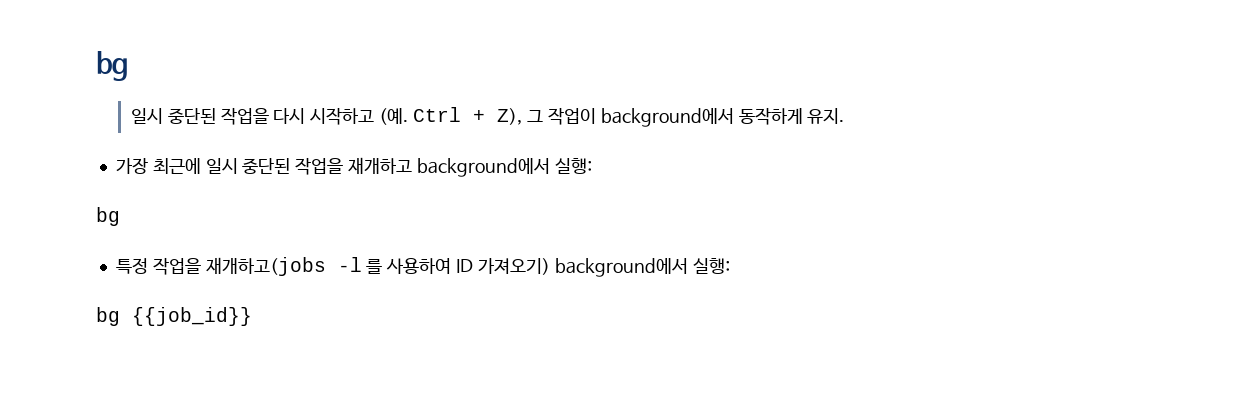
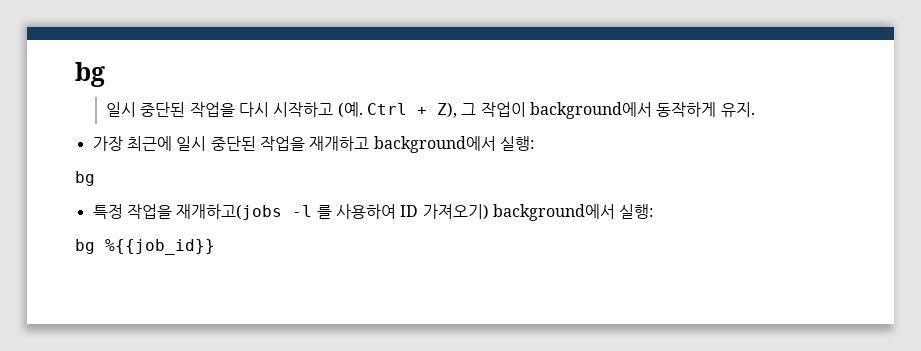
- bg {{job_id}}
+ bg %{{job_id}}

